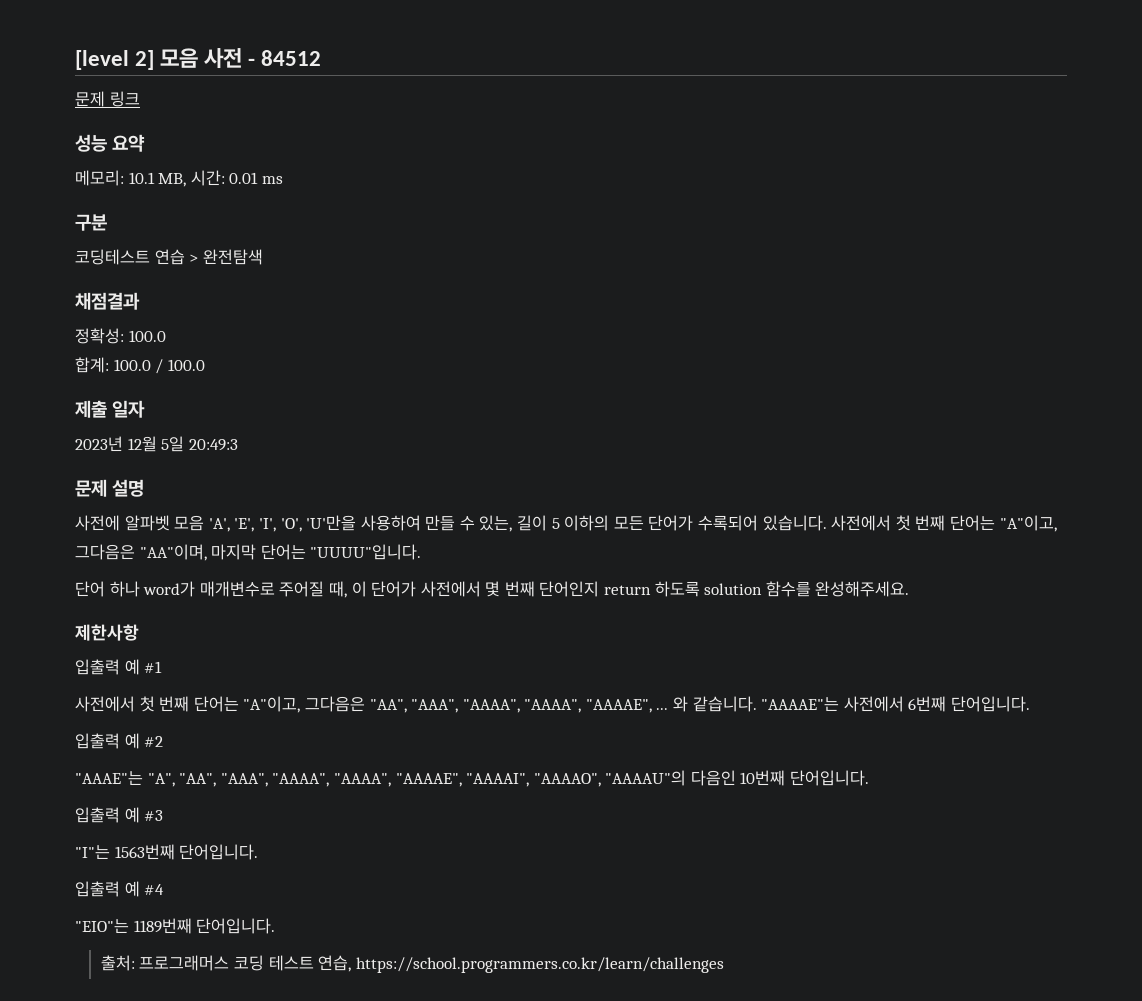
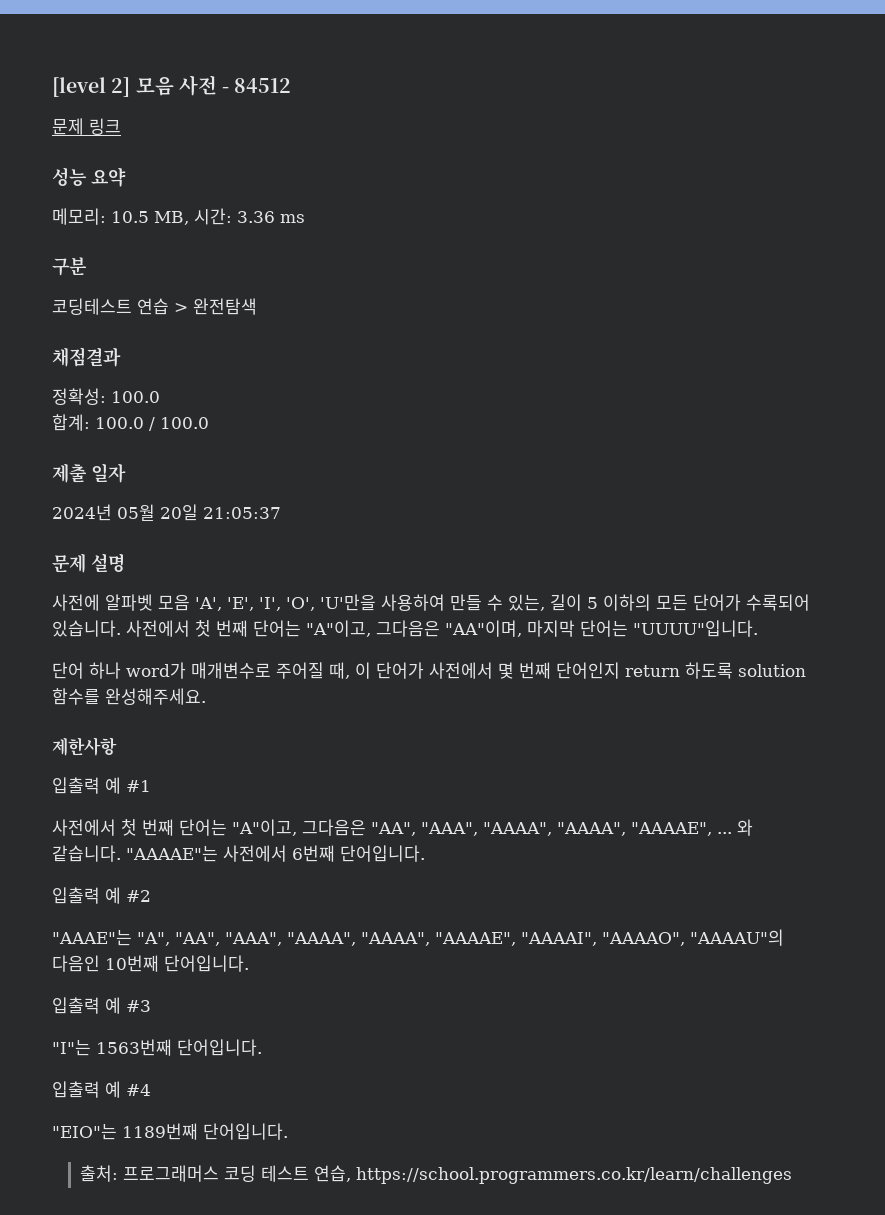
- 메모리: 10.1 MB, 시간: 0.01 ms
+ 메모리: 10.5 MB, 시간: 3.36 ms
- 2023년 12월 5일 20:49:3
+ 2024년 05월 20일 21:05:37

